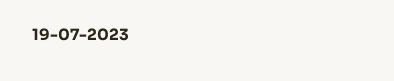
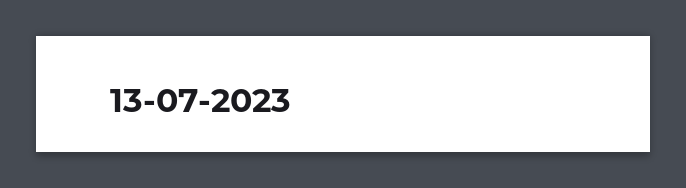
- 19-07-2023
+ 13-07-2023

